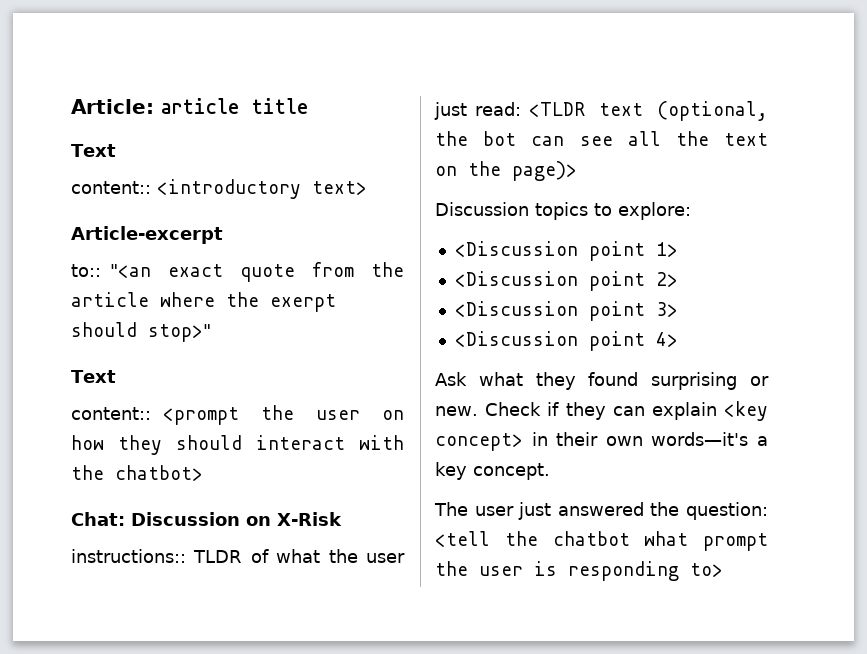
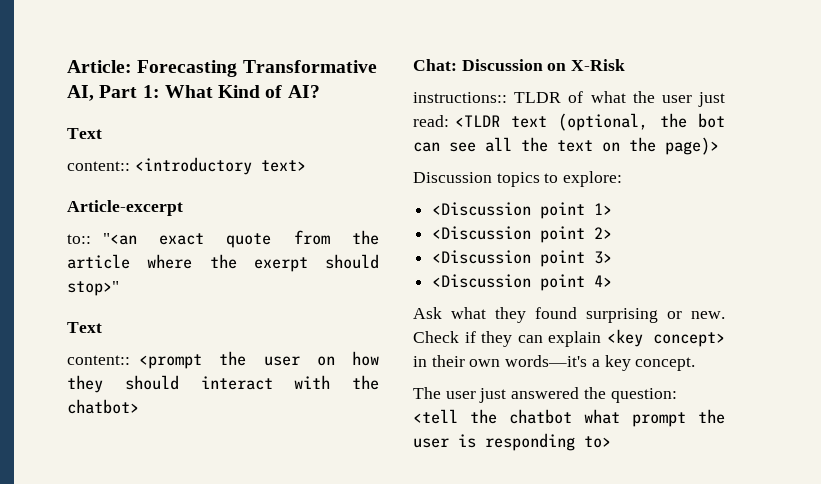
- Article: article title
+ Article: Forecasting Transformative AI, Part 1: What Kind of AI?

